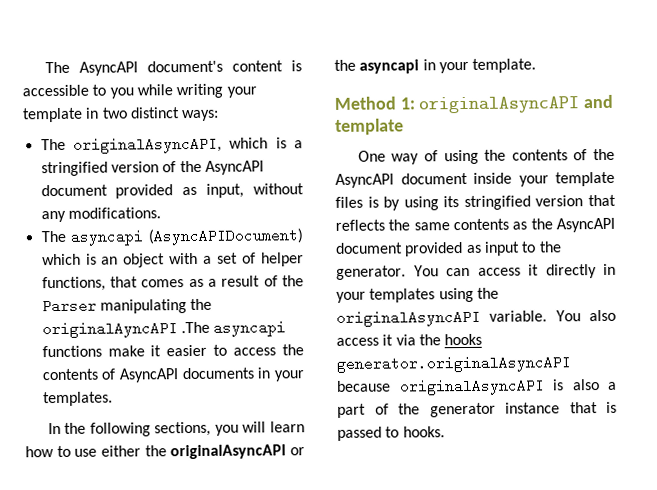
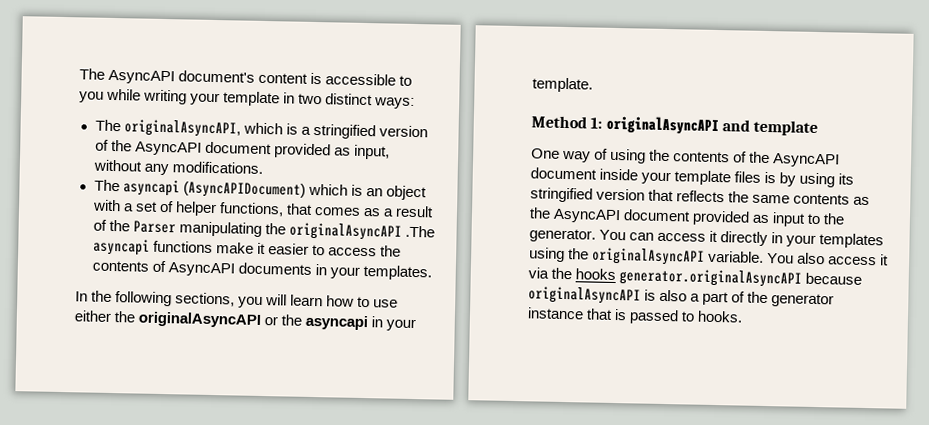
- The asyncapi (AsyncAPIDocument) which is an object with a set of helper functions, that comes as a result of the Parser manipulating the originalAyncAPI .The asyncapi functions make it easier to access the contents of AsyncAPI documents in your templates.
+ The asyncapi (AsyncAPIDocument) which is an object with a set of helper functions, that comes as a result of the Parser manipulating the originalAsyncAPI .The asyncapi functions make it easier to access the contents of AsyncAPI documents in your templates.

